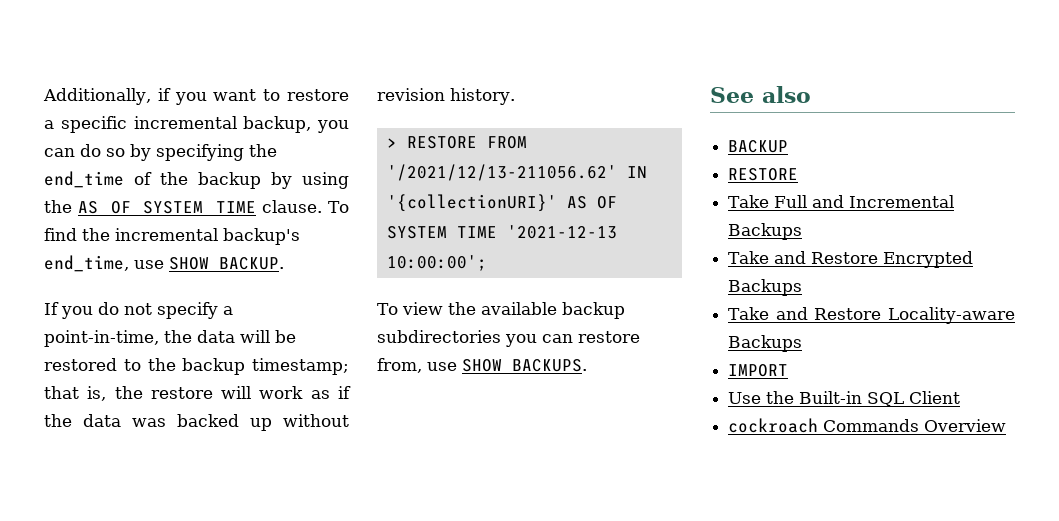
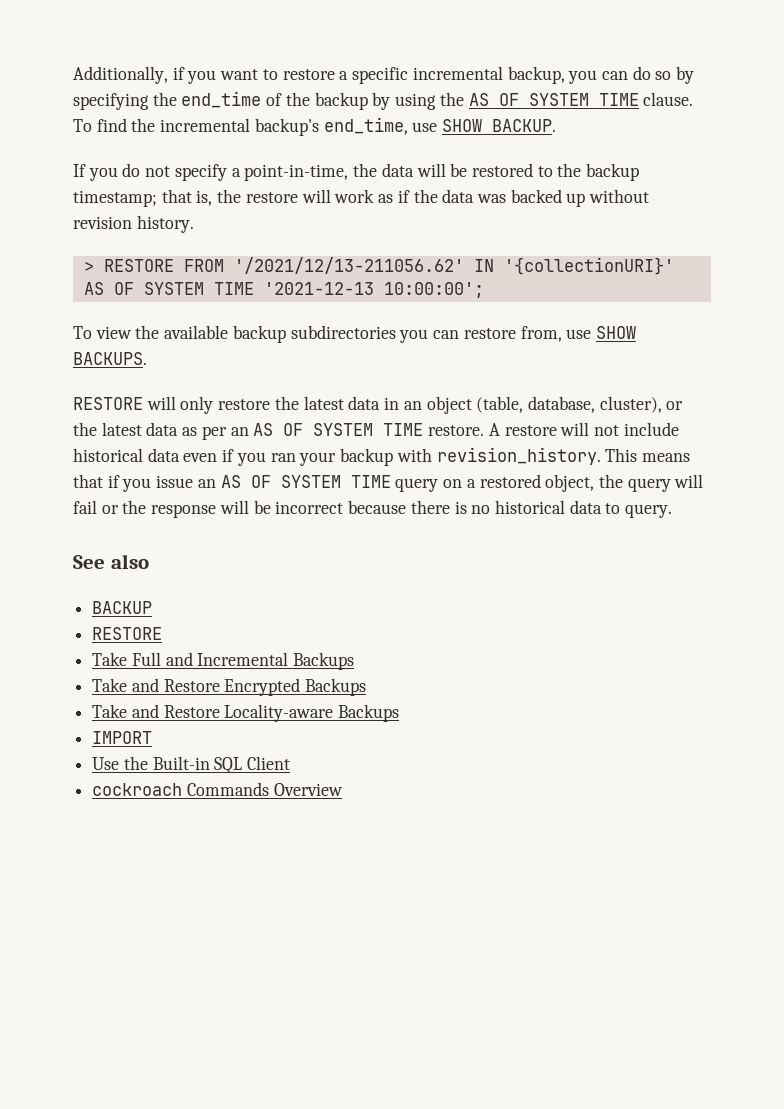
+ RESTORE will only restore the latest data in an object (table, database, cluster), or the latest data as per an AS OF SYSTEM TIME restore. A restore will not include historical data even if you ran your backup with revision_history. This means that if you issue an AS OF SYSTEM TIME query on a restored object, the query will fail or the response will be incorrect because there is no historical data to query.

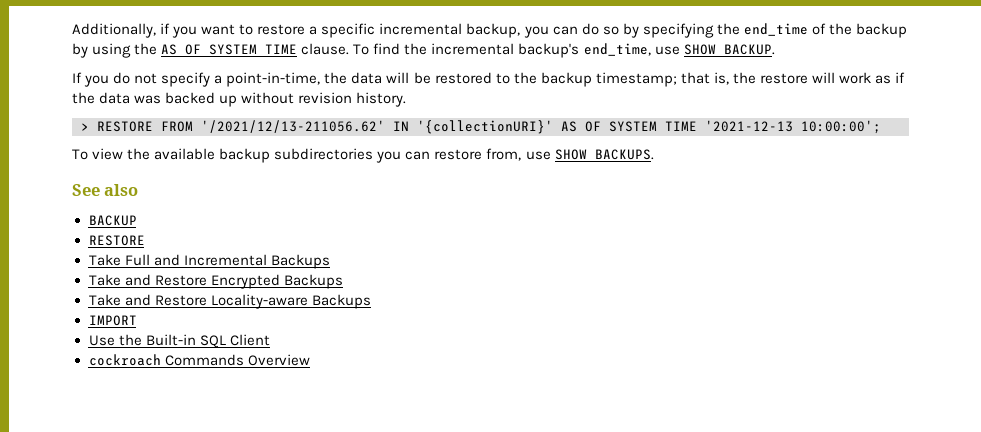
- RESTORE will only restore the latest data in an object (table, database, cluster), or the latest data as per an AS OF SYSTEM TIME restore. A restore will not include historical data even if you ran your backup with revision_history. This means that if you issue an AS OF SYSTEM TIME query on a restored object, the query will fail or the response will be incorrect because there is no historical data to query.

